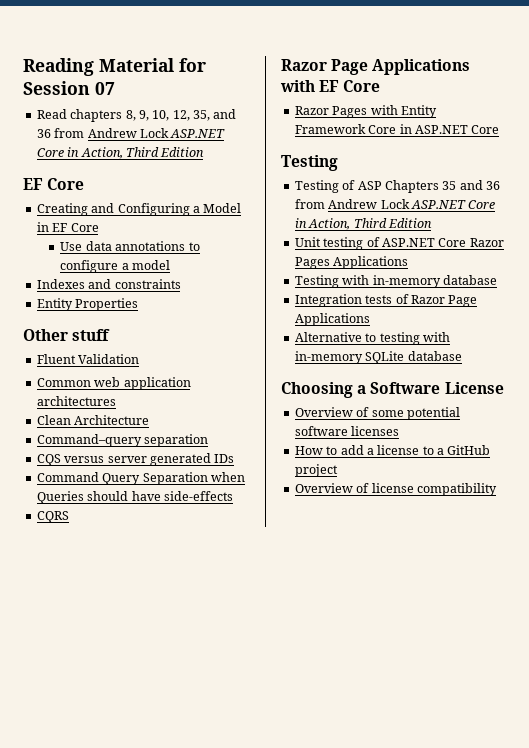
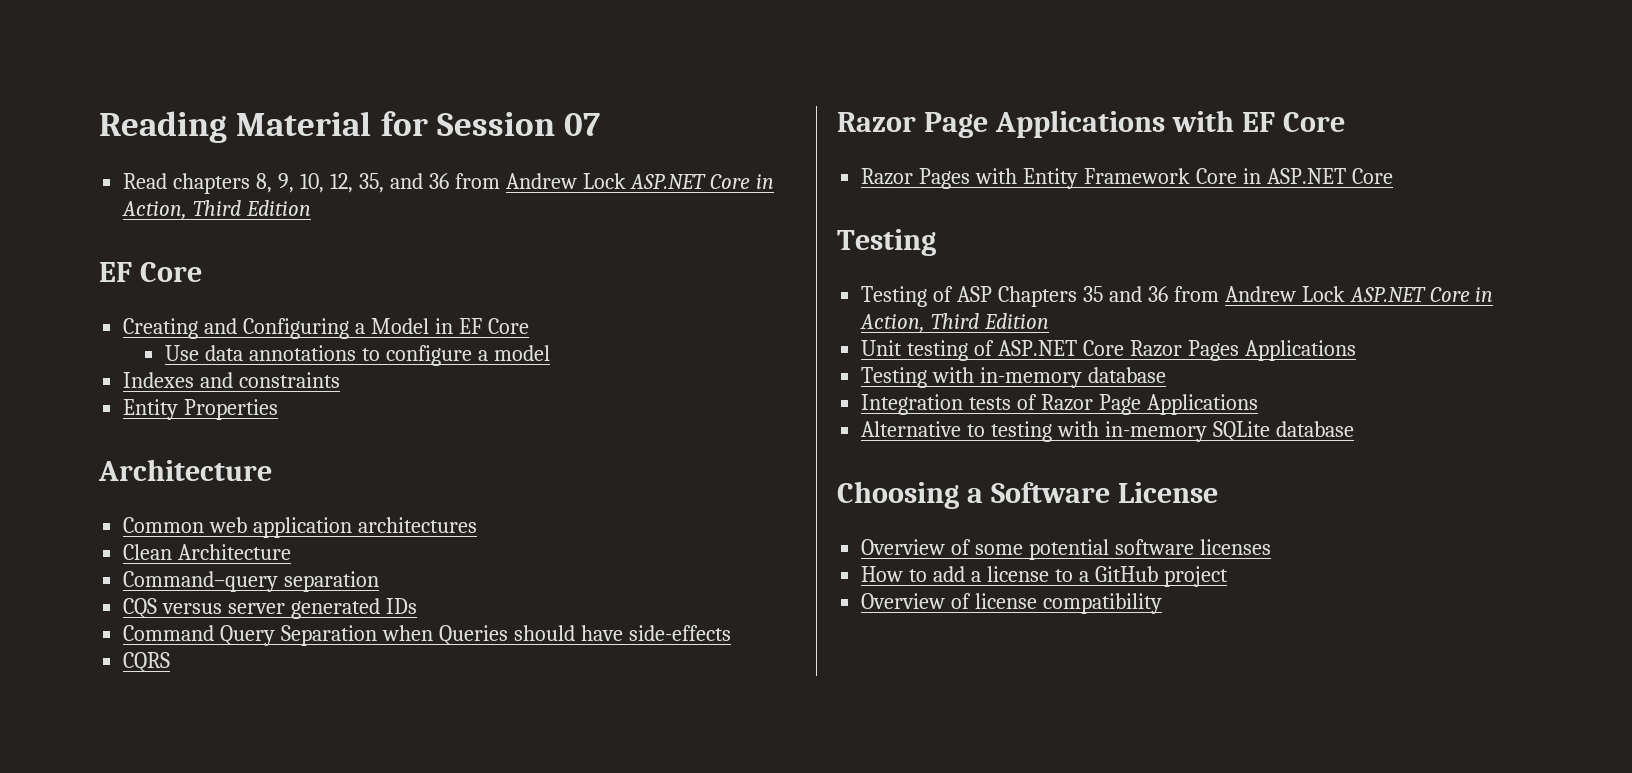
  Entity Properties
- Other stuff
- Fluent Validation
+ Architecture

